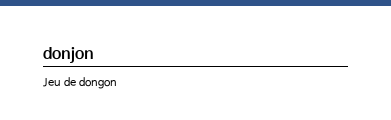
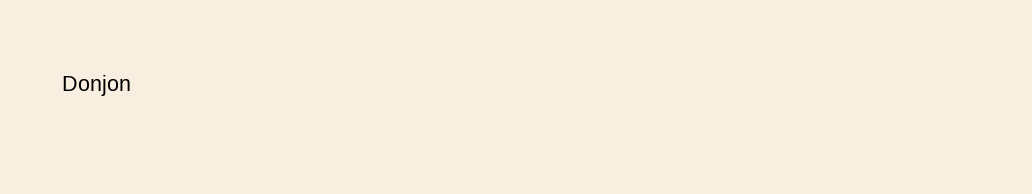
- donjon
- Jeu de dongon
+ Donjon

